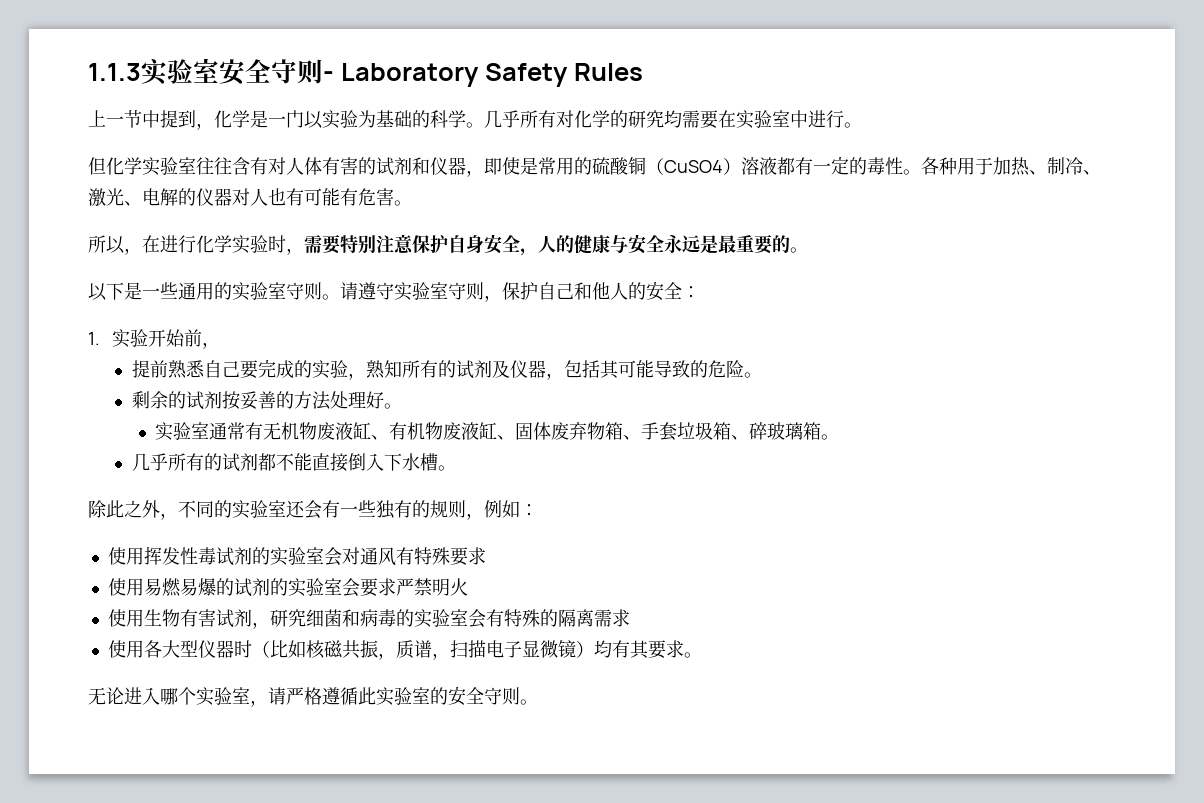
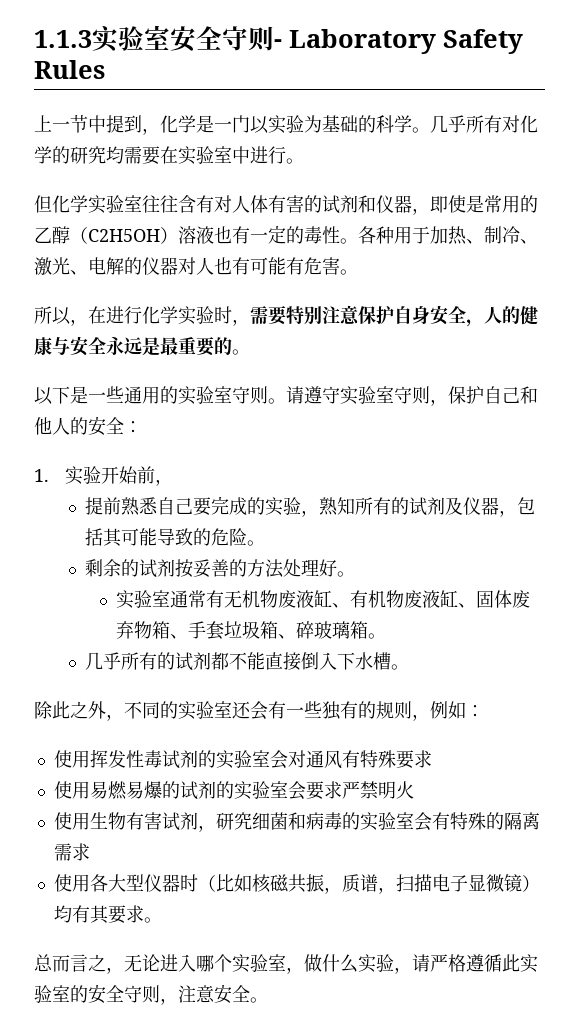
- 但化学实验室往往含有对人体有害的试剂和仪器，即使是常用的硫酸铜（CuSO4）溶液都有一定的毒性。
+ 但化学实验室往往含有对人体有害的试剂和仪器，即使是常用的乙醇（C2H5OH）溶液也有一定的毒性。
- 无论进入哪个实验室，请严格遵循此实验室的安全守则。
+ 总而言之，无论进入哪个实验室，做什么实验，请严格遵循此实验室的安全守则，注意安全。

